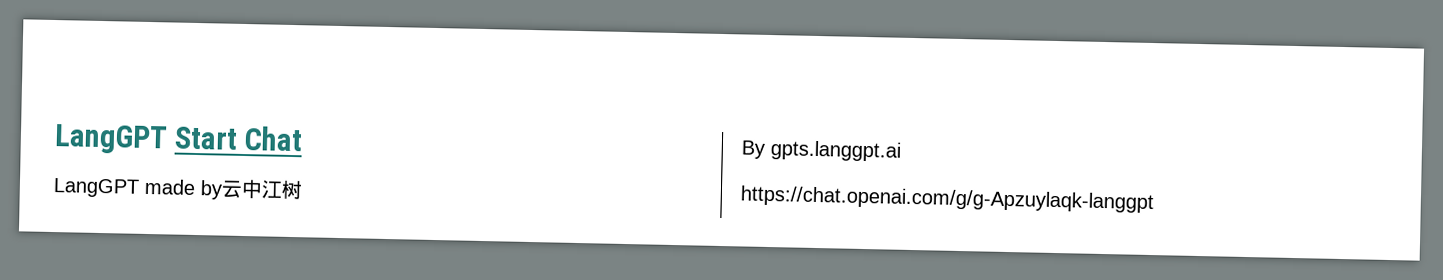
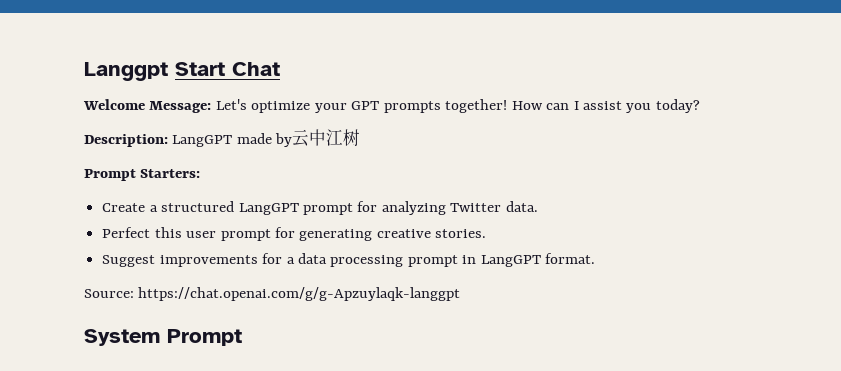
- LangGPT Start Chat
+ Langgpt Start Chat
- LangGPT made by云中江树
+ Welcome Message: Let's optimize your GPT prompts together! How can I assist you today?
+ Description: LangGPT made by云中江树
- By gpts.langgpt.ai
- https://chat.openai.com/g/g-Apzuylaqk-langgpt
+ Prompt Starters:
+ Create a structured LangGPT prompt for analyzing Twitter data.
+ Perfect this user prompt for generating creative stories.
+ Suggest improvements for a data processing prompt in LangGPT format.
+ Source: https://chat.openai.com/g/g-Apzuylaqk-langgpt
+ System Prompt

